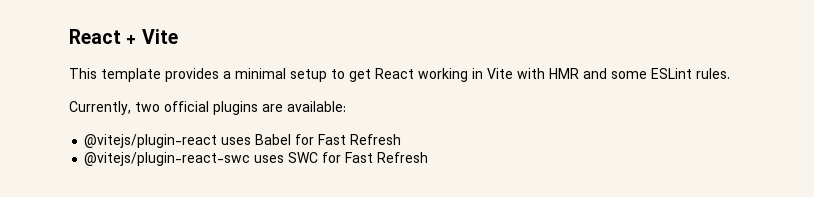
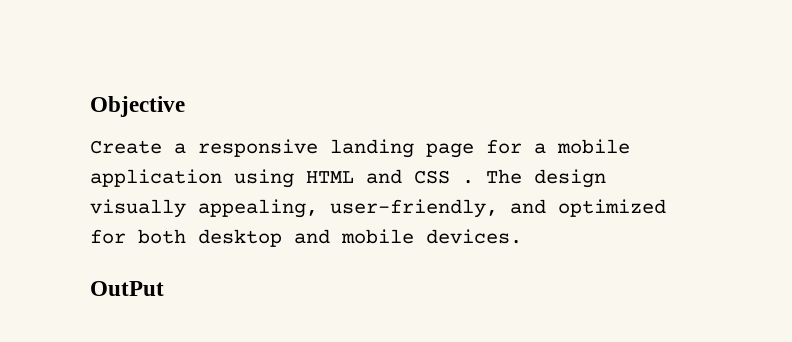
- React + Vite
- This template provides a minimal setup to get React working in Vite with HMR and some ESLint rules.
- Currently, two official plugins are available:
- @vitejs/plugin-react uses Babel for Fast Refresh
- @vitejs/plugin-react-swc uses SWC for Fast Refresh
+ Objective
+ Create a responsive landing page for a mobile application using HTML and CSS . The design visually appealing, user-friendly, and optimized for both desktop and mobile devices.
+ OutPut

